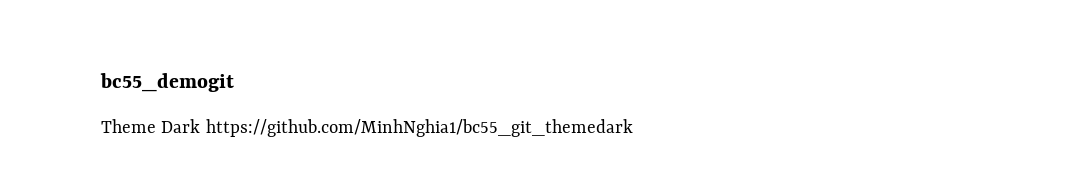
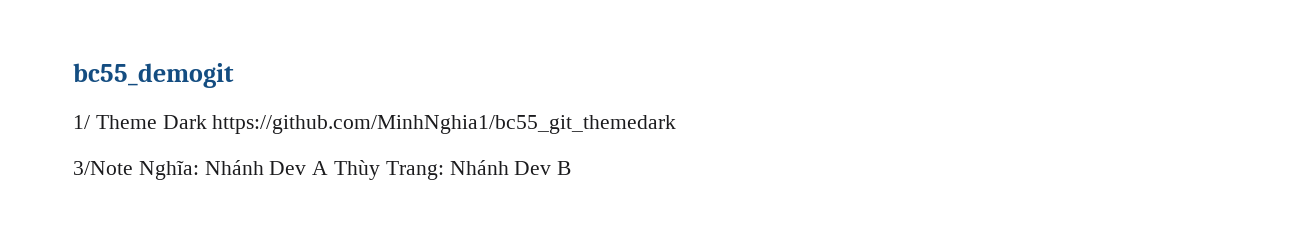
- Theme Dark https://github.com/MinhNghia1/bc55_git_themedark
+ 1/ Theme Dark https://github.com/MinhNghia1/bc55_git_themedark
+ 3/Note Nghĩa: Nhánh Dev A Thùy Trang: Nhánh Dev B

